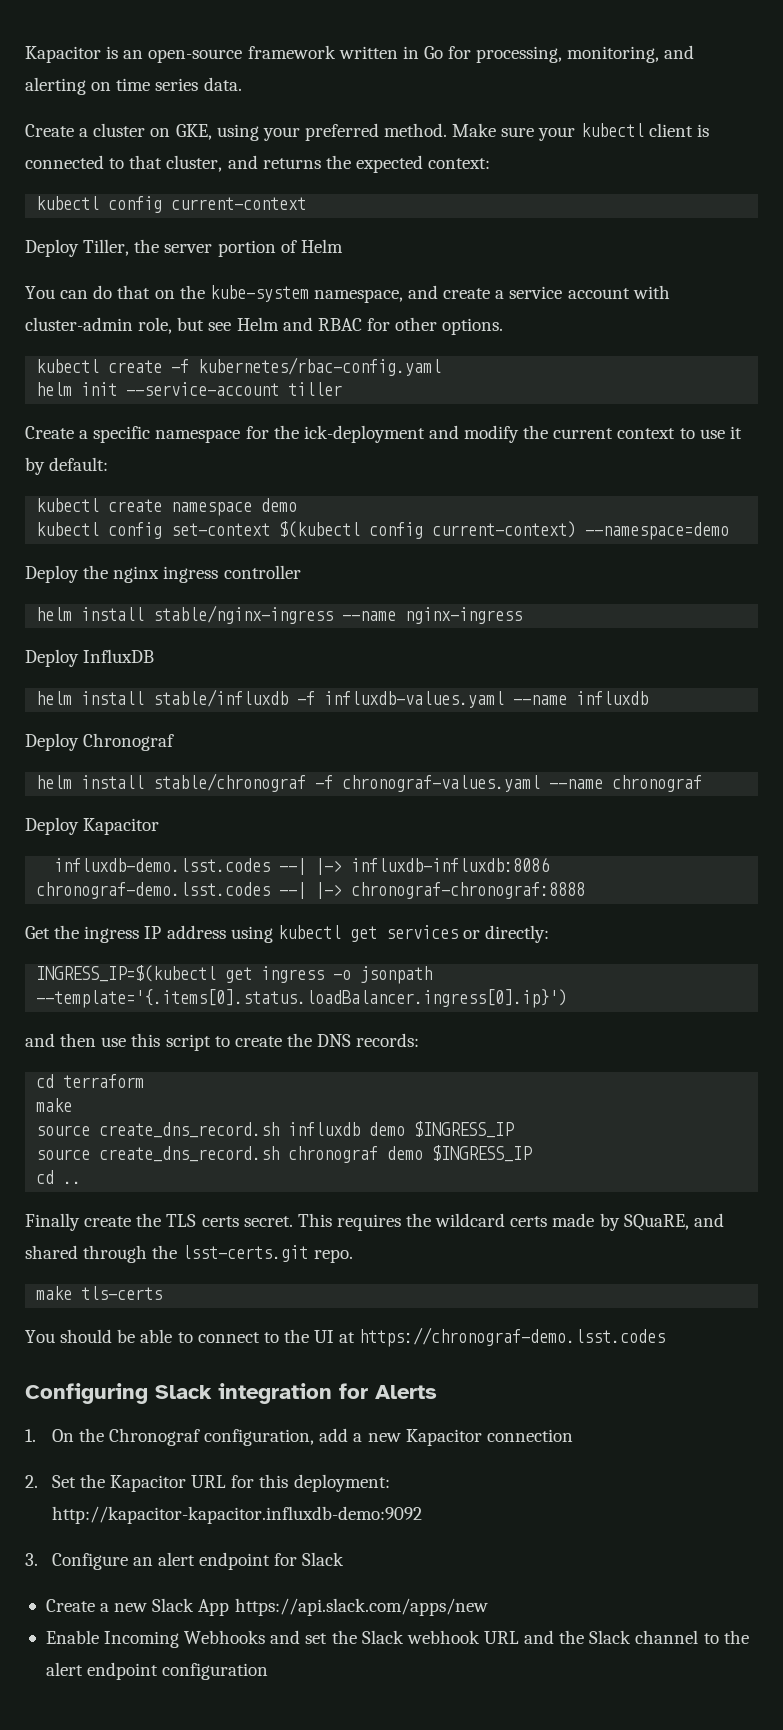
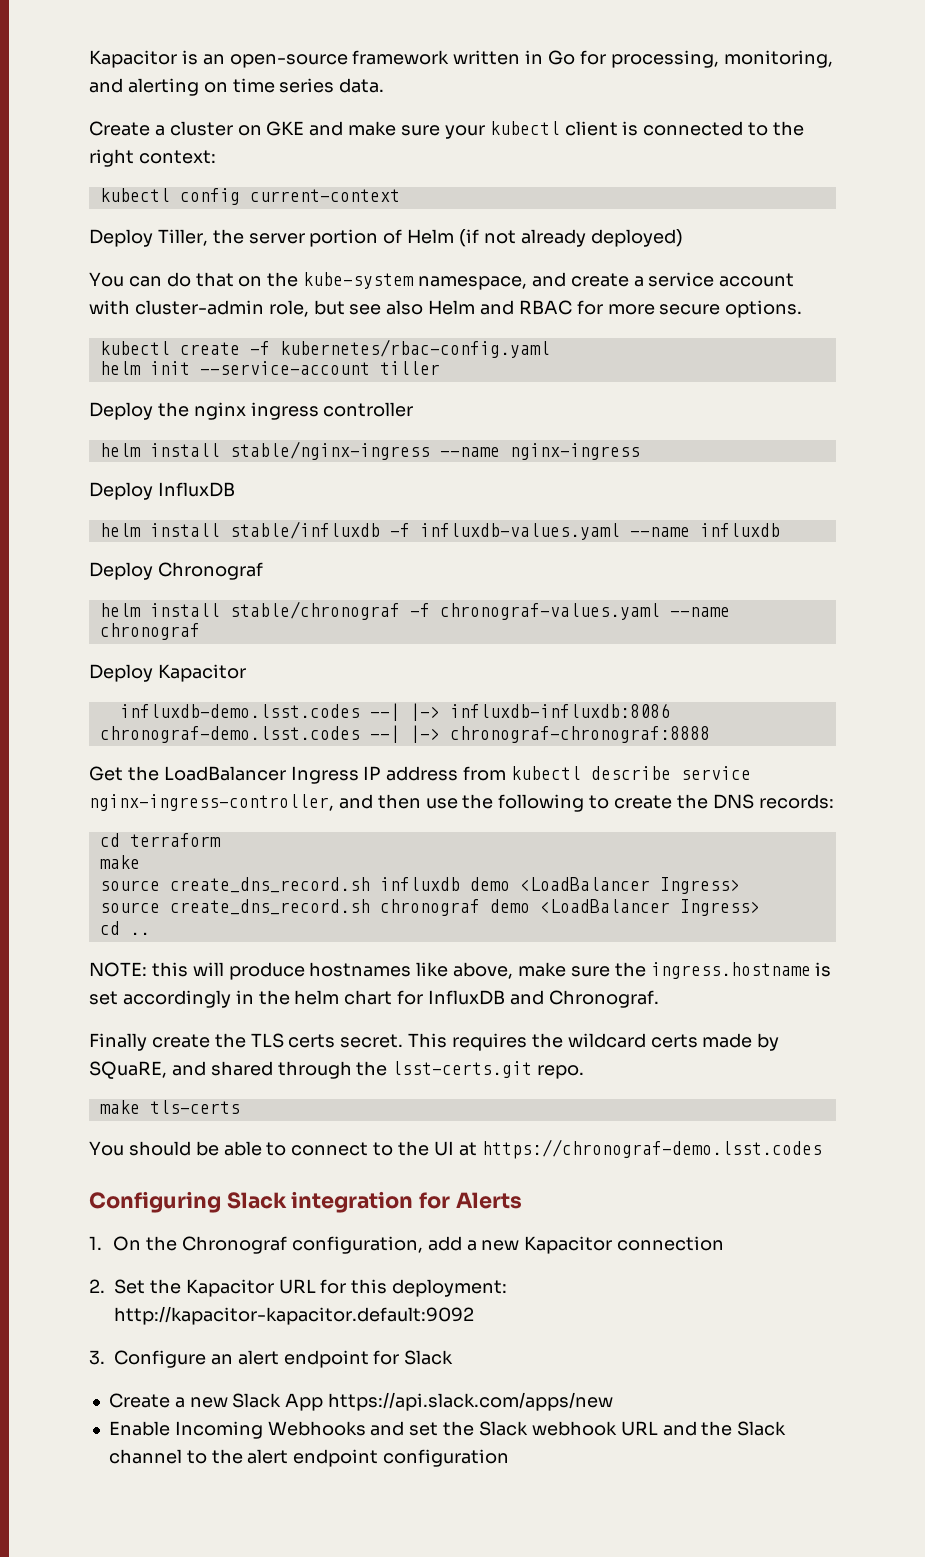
- Create a cluster on GKE, using your preferred method. Make sure your kubectl client is connected to that cluster, and returns the expected context:
+ Create a cluster on GKE and make sure your kubectl client is connected to the right context:
- Deploy Tiller, the server portion of Helm
+ Deploy Tiller, the server portion of Helm (if not already deployed)
- You can do that on the kube-system namespace, and create a service account with cluster-admin role, but see Helm and RBAC for other options.
+ You can do that on the kube-system namespace, and create a service account with cluster-admin role, but see also Helm and RBAC for more secure options.
- Create a specific namespace for the ick-deployment and modify the current context to use it by default:
- kubectl create namespace demo
- kubectl config set-context $(kubectl config current-context) --namespace=demo
- Get the ingress IP address using kubectl get services or directly:
- INGRESS_IP=$(kubectl get ingress -o jsonpath --template='{.items[0].status.loadBalancer.ingress[0].ip}')
- and then use this script to create the DNS records:
+ Get the LoadBalancer Ingress IP address from kubectl describe service nginx-ingress-controller, and then use the following to create the DNS records:
- source create_dns_record.sh influxdb demo $INGRESS_IP
+ source create_dns_record.sh influxdb demo <LoadBalancer Ingress>
- source create_dns_record.sh chronograf demo $INGRESS_IP
+ source create_dns_record.sh chronograf demo <LoadBalancer Ingress>
+ NOTE: this will produce hostnames like above, make sure the ingress.hostname is set accordingly in the helm chart for InfluxDB and Chronograf.
- 2. Set the Kapacitor URL for this deployment: http://kapacitor-kapacitor.influxdb-demo:9092
+ 2. Set the Kapacitor URL for this deployment: http://kapacitor-kapacitor.default:9092

